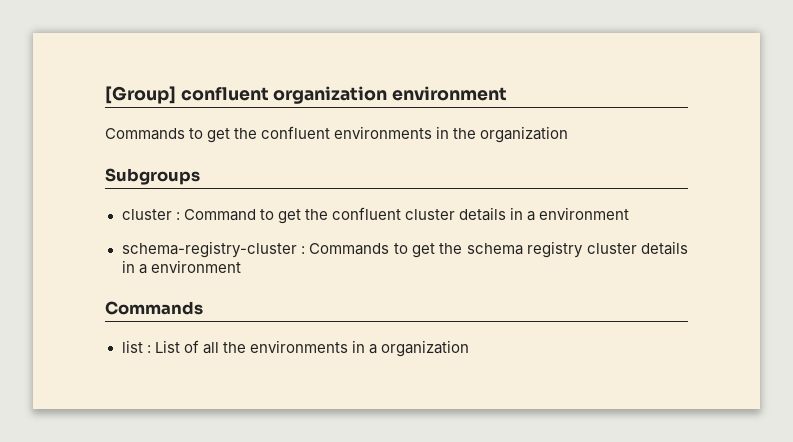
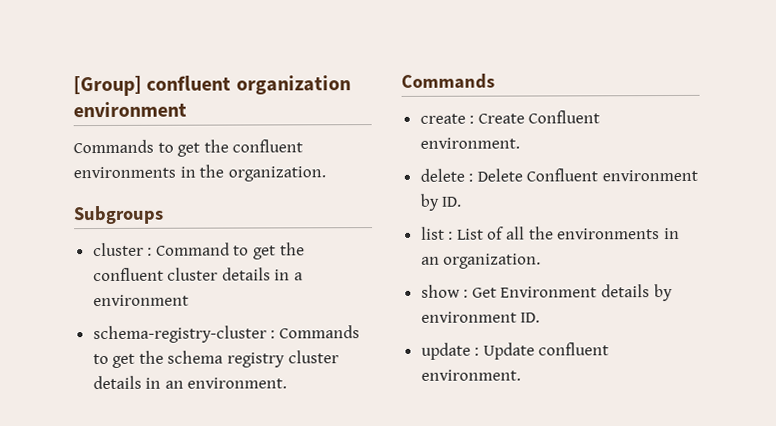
- Commands to get the confluent environments in the organization
+ Commands to get the confluent environments in the organization.
- schema-registry-cluster : Commands to get the schema registry cluster details in a environment
+ schema-registry-cluster : Commands to get the schema registry cluster details in an environment.
  Commands
+ create : Create Confluent environment.
+ delete : Delete Confluent environment by ID.
- list : List of all the environments in a organization
+ list : List of all the environments in an organization.
+ show : Get Environment details by environment ID.
+ update : Update confluent environment.

